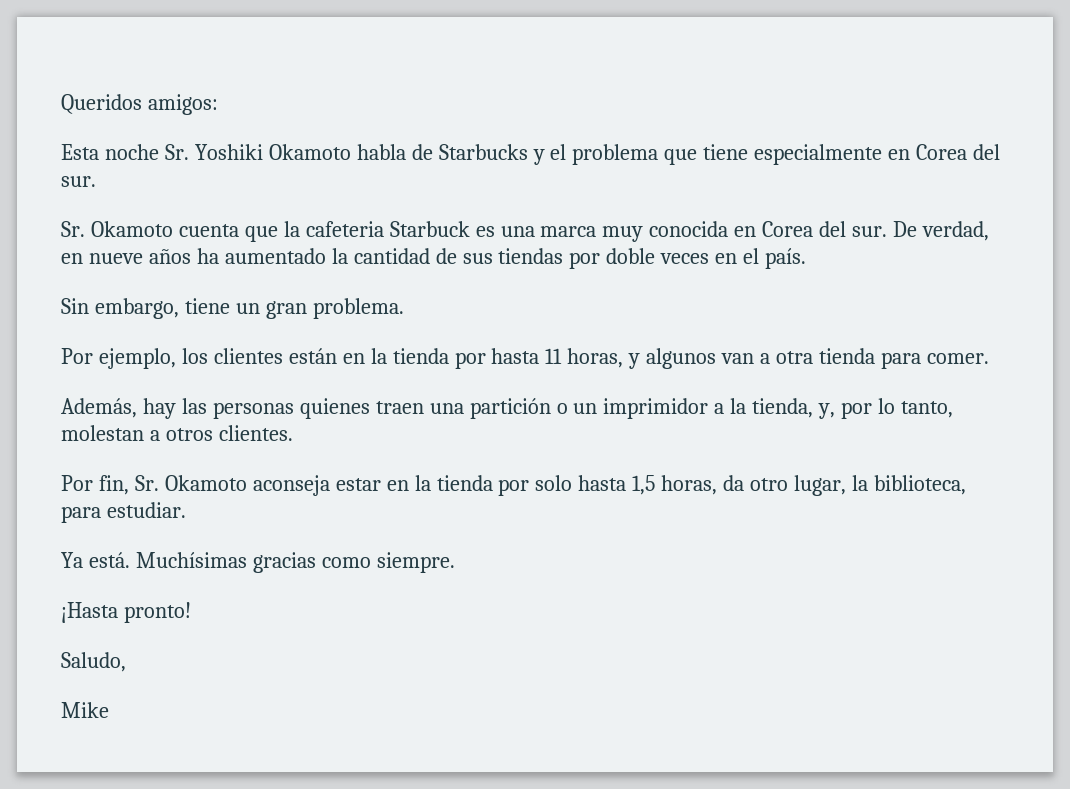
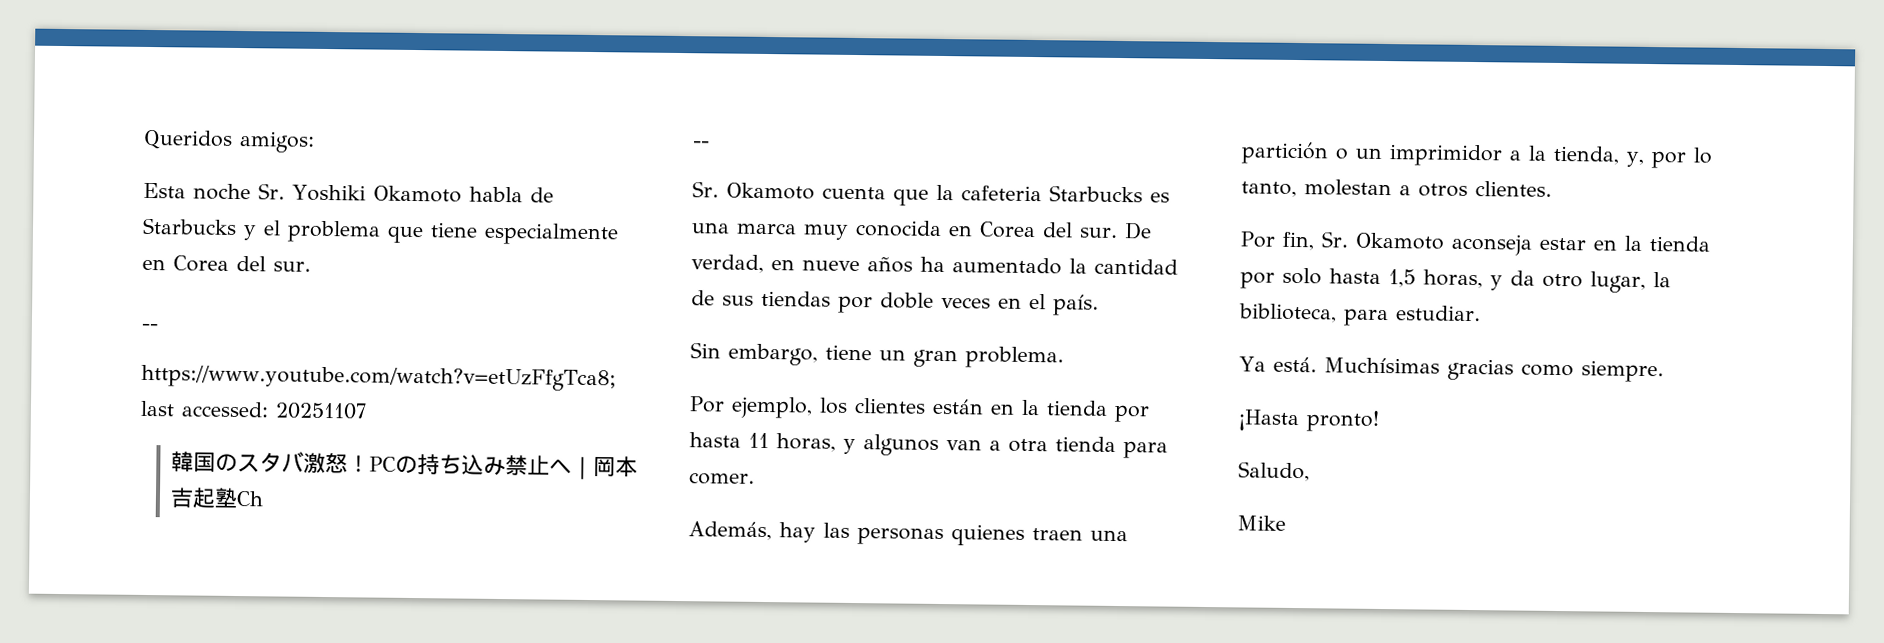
  Esta noche Sr. Yoshiki Okamoto habla de Starbucks y el problema que tiene especialmente en Corea del sur.
+ --
+ https://www.youtube.com/watch?v=etUzFfgTca8; last accessed: 20251107
+ 韓国のスタバ激怒！PCの持ち込み禁止へ｜岡本吉起塾Ch
+ --
- Sr. Okamoto cuenta que la cafeteria Starbuck es una marca muy conocida en Corea del sur.
+ Sr. Okamoto cuenta que la cafeteria Starbucks es una marca muy conocida en Corea del sur.
- Por fin, Sr. Okamoto aconseja estar en la tienda por solo hasta 1,5 horas, da otro lugar, la biblioteca, para estudiar.
+ Por fin, Sr. Okamoto aconseja estar en la tienda por solo hasta 1,5 horas, y da otro lugar, la biblioteca, para estudiar.

